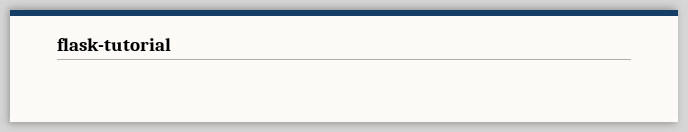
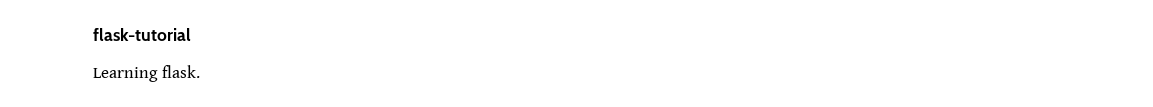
+ Learning flask.

